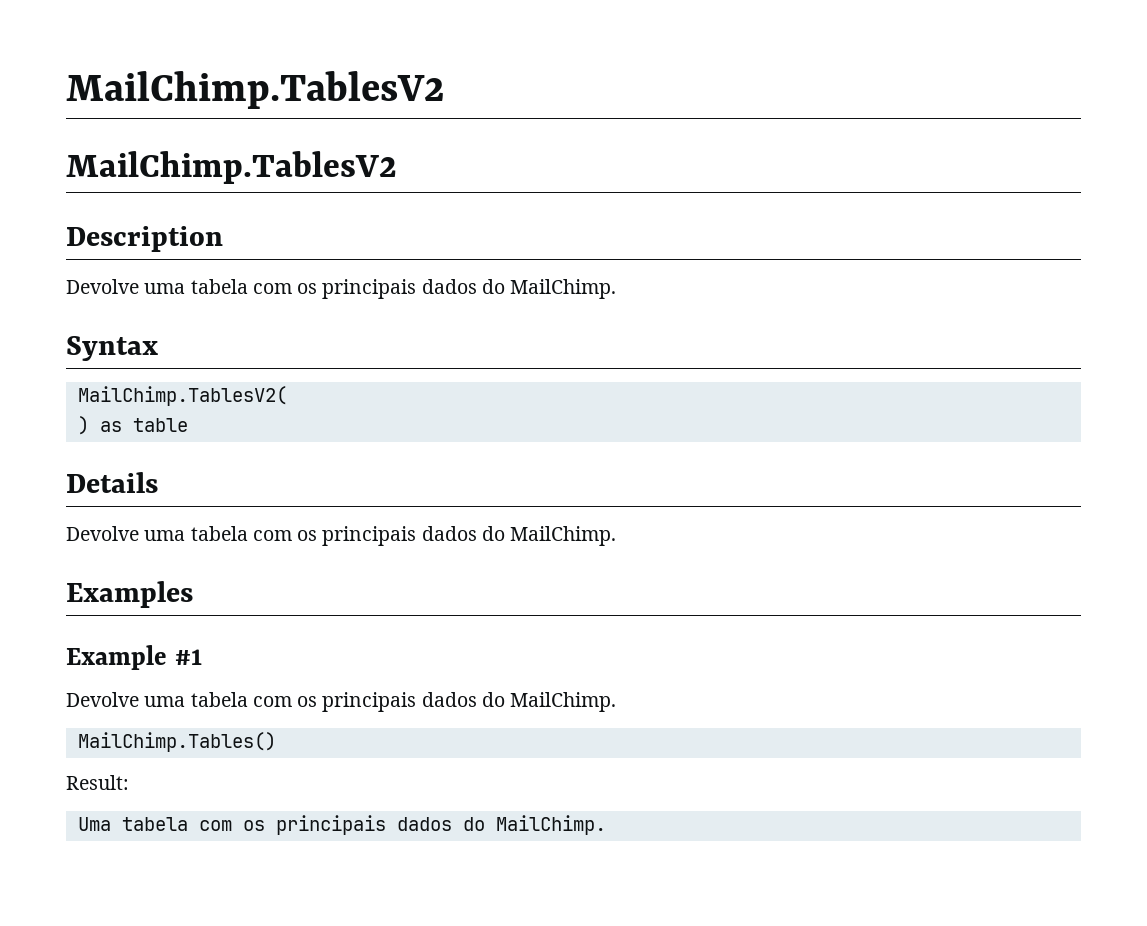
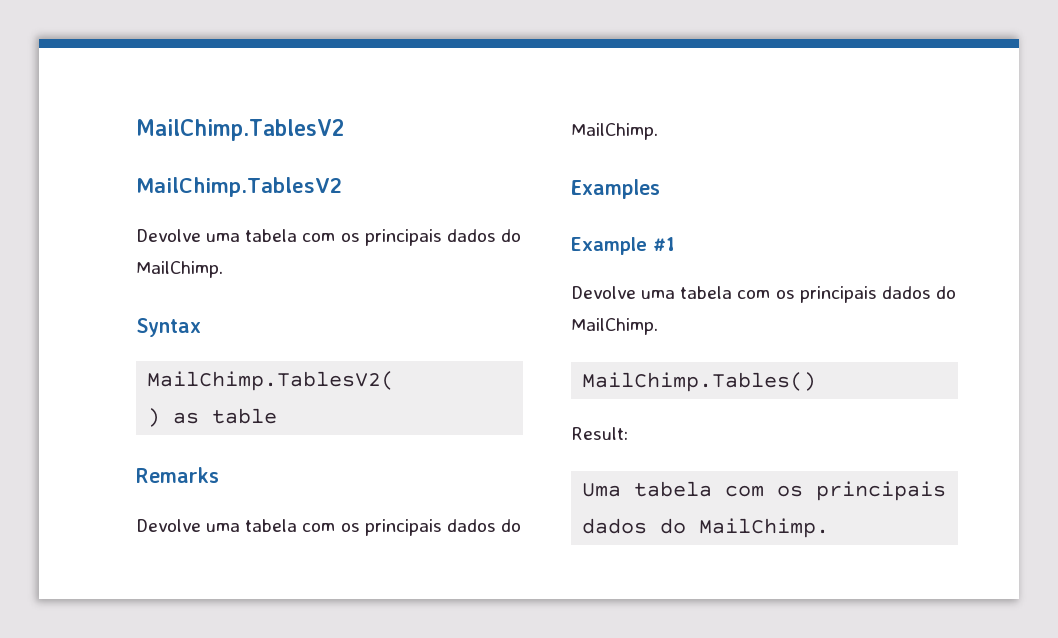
- Description
- Details
+ Remarks

